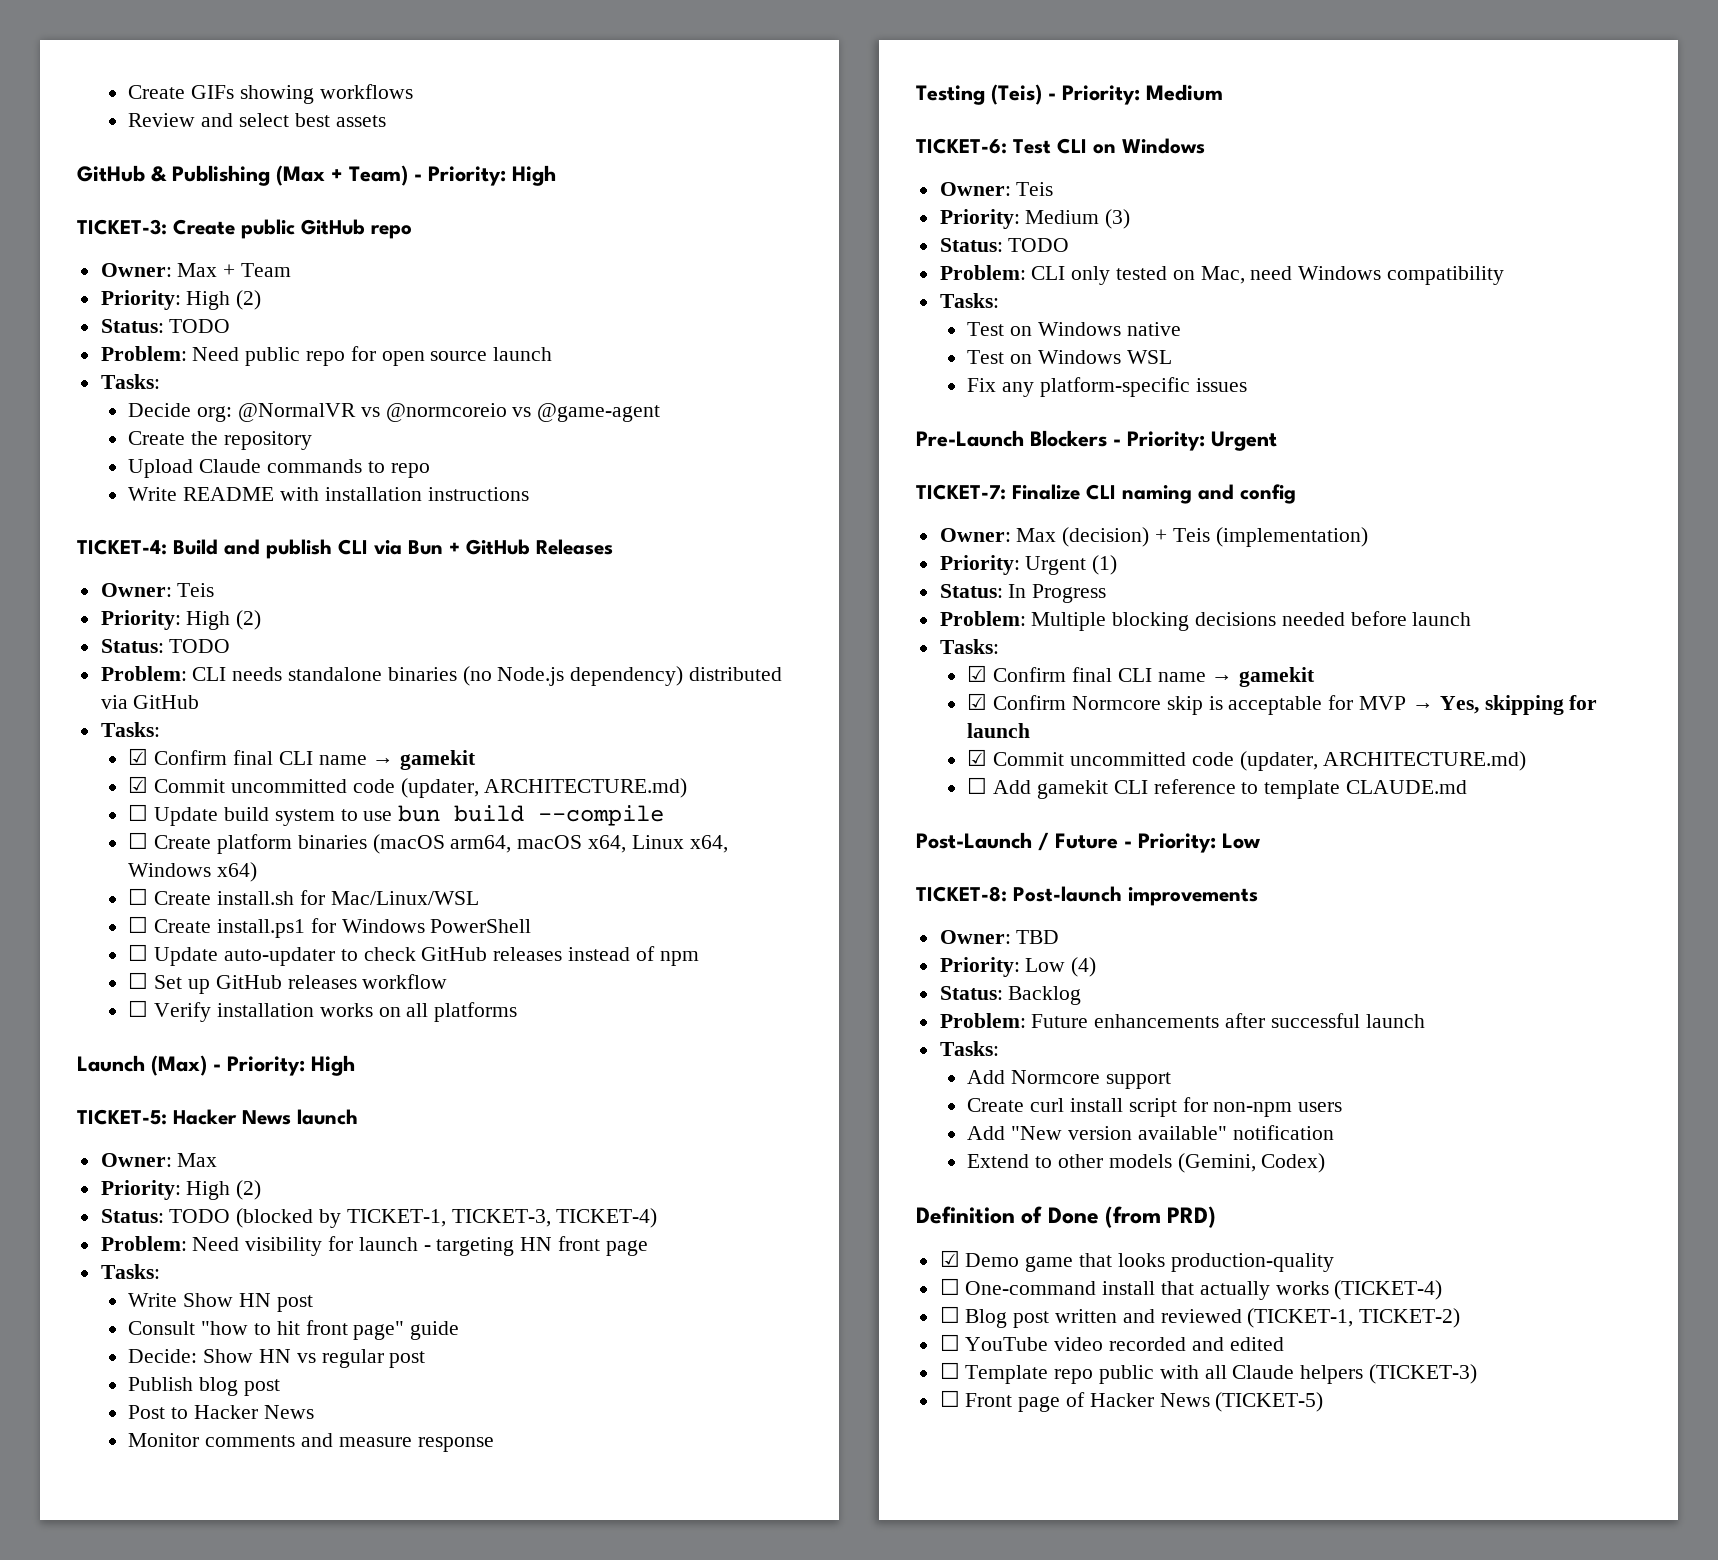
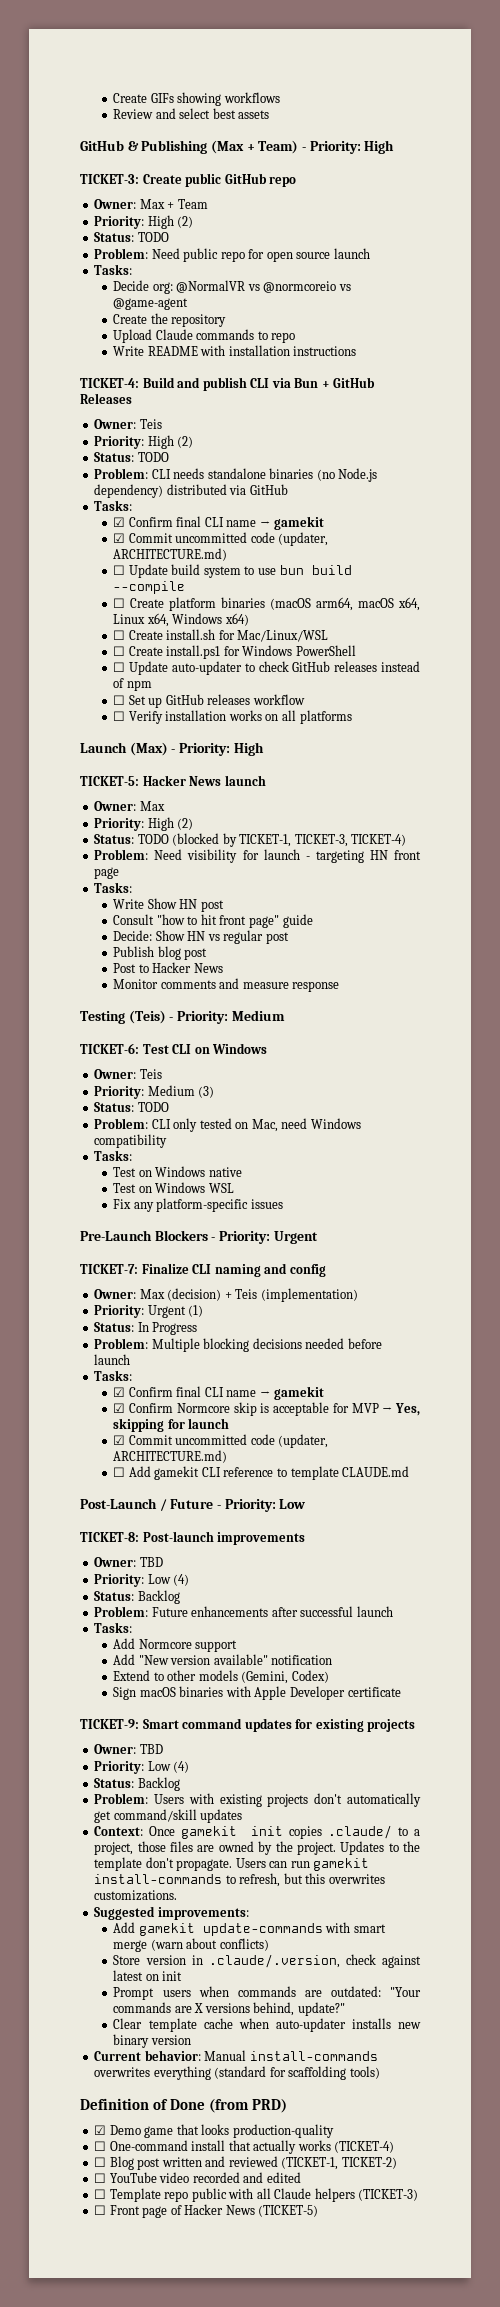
- Create curl install script for non-npm users
+ Sign macOS binaries with Apple Developer certificate
+ TICKET-9: Smart command updates for existing projects
+ Owner: TBD
+ Priority: Low (4)
+ Status: Backlog
+ Problem: Users with existing projects don't automatically get command/skill updates
+ Context: Once gamekit init copies .claude/ to a project, those files are owned by the project. Updates to the template don't propagate. Users can run gamekit install-commands to refresh, but this overwrites customizations.
+ Suggested improvements:
+ Add gamekit update-commands with smart merge (warn about conflicts)
+ Store version in .claude/.version, check against latest on init
+ Prompt users when commands are outdated: "Your commands are X versions behind, update?"
+ Clear template cache when auto-updater installs new binary version
+ Current behavior: Manual install-commands overwrites everything (standard for scaffolding tools)

